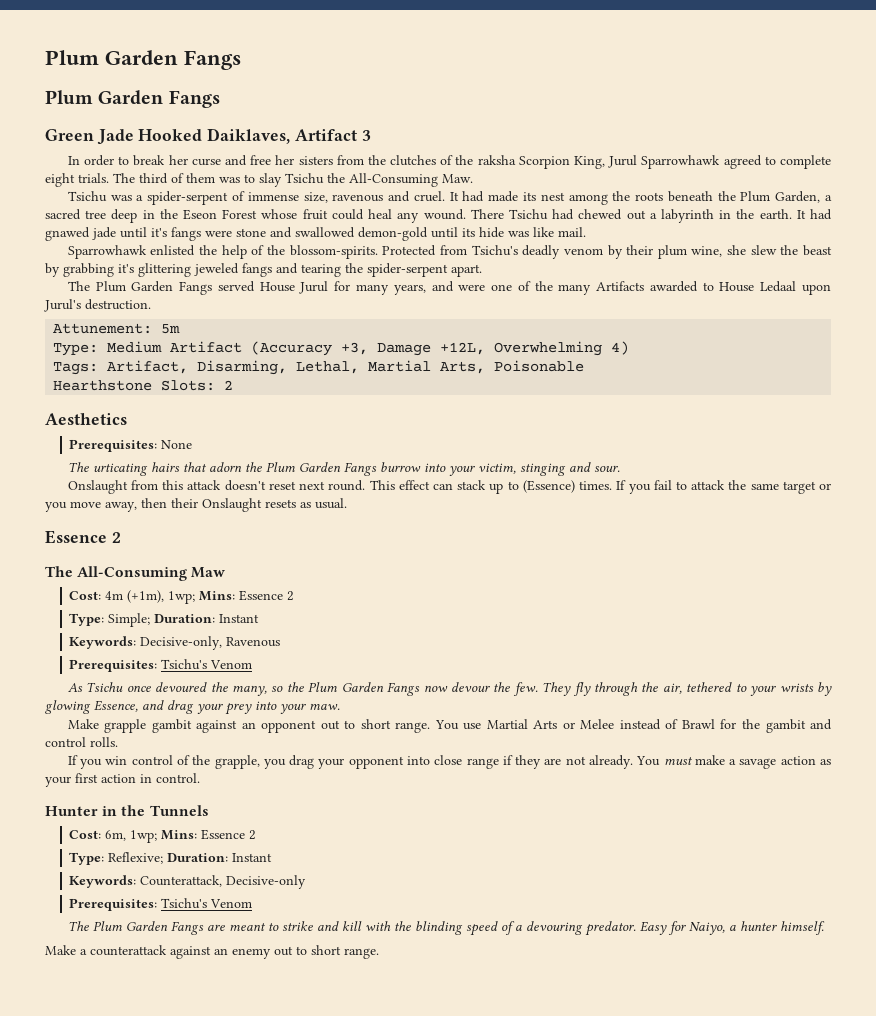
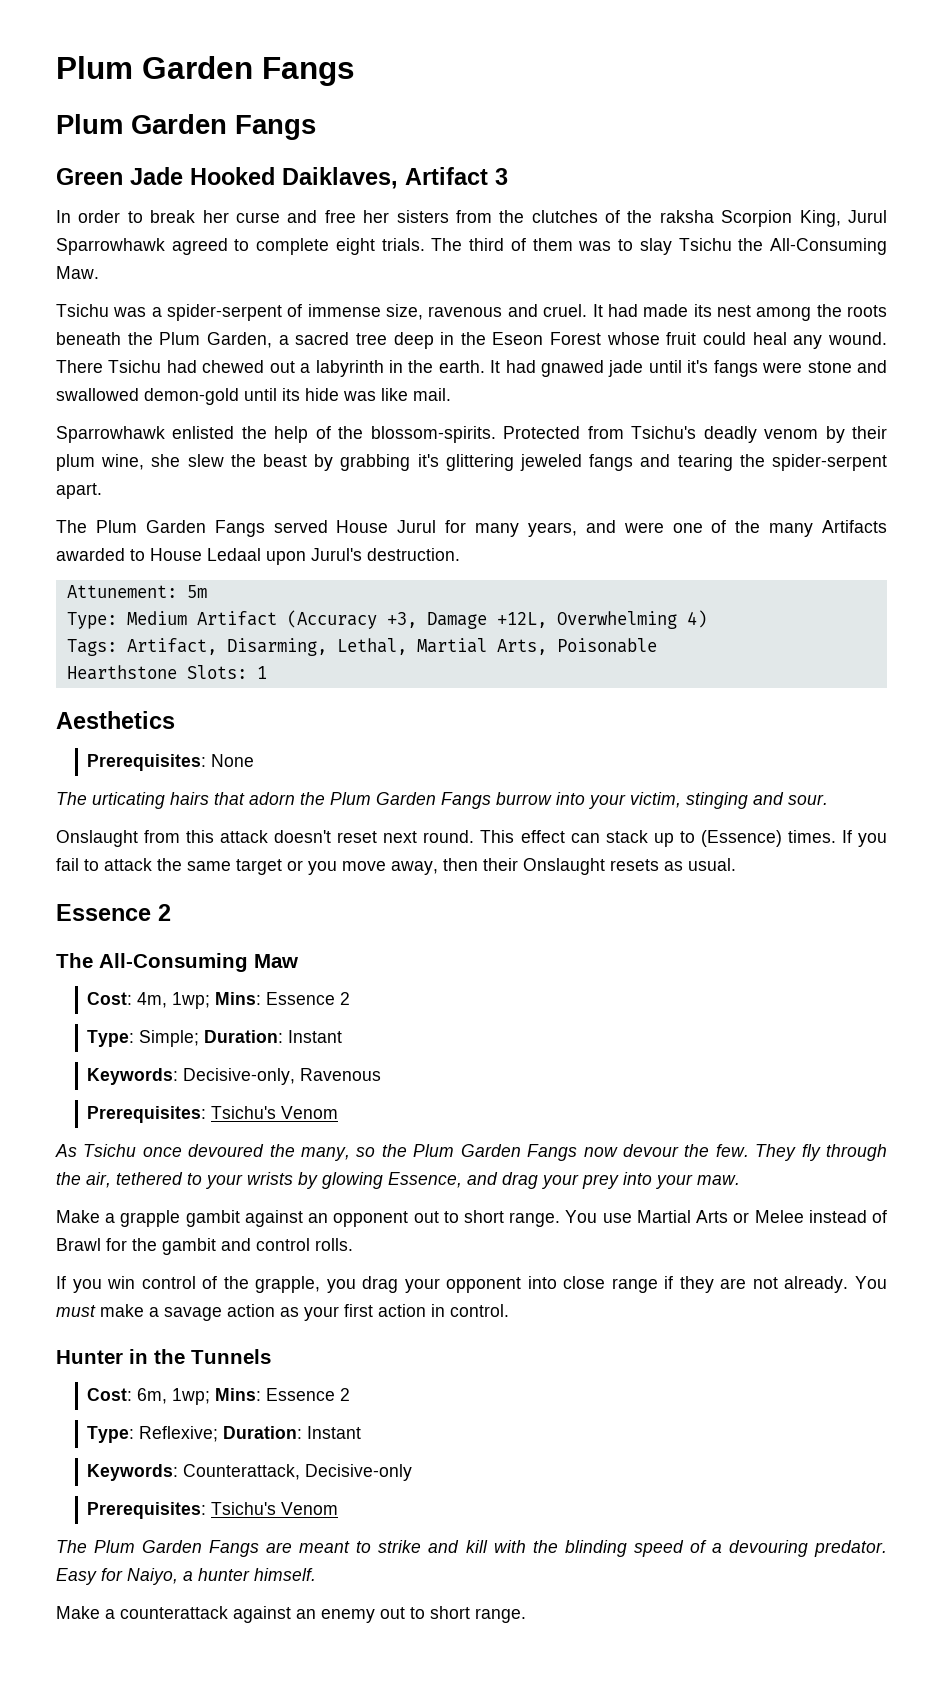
- Hearthstone Slots: 2
+ Hearthstone Slots: 1
- Cost: 4m (+1m), 1wp; Mins: Essence 2
+ Cost: 4m, 1wp; Mins: Essence 2
- Make grapple gambit against an opponent out to short range.
+ Make a grapple gambit against an opponent out to short range.

